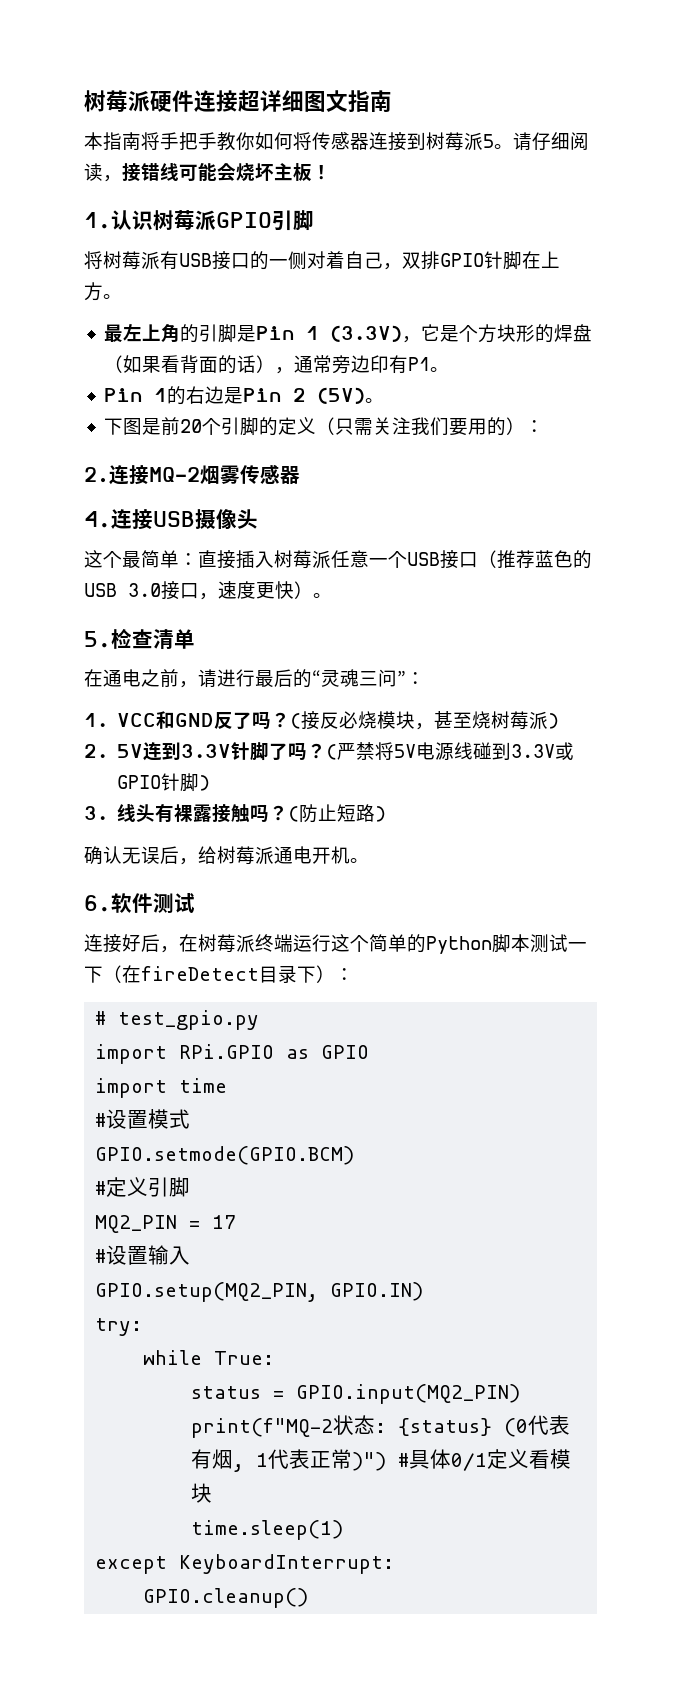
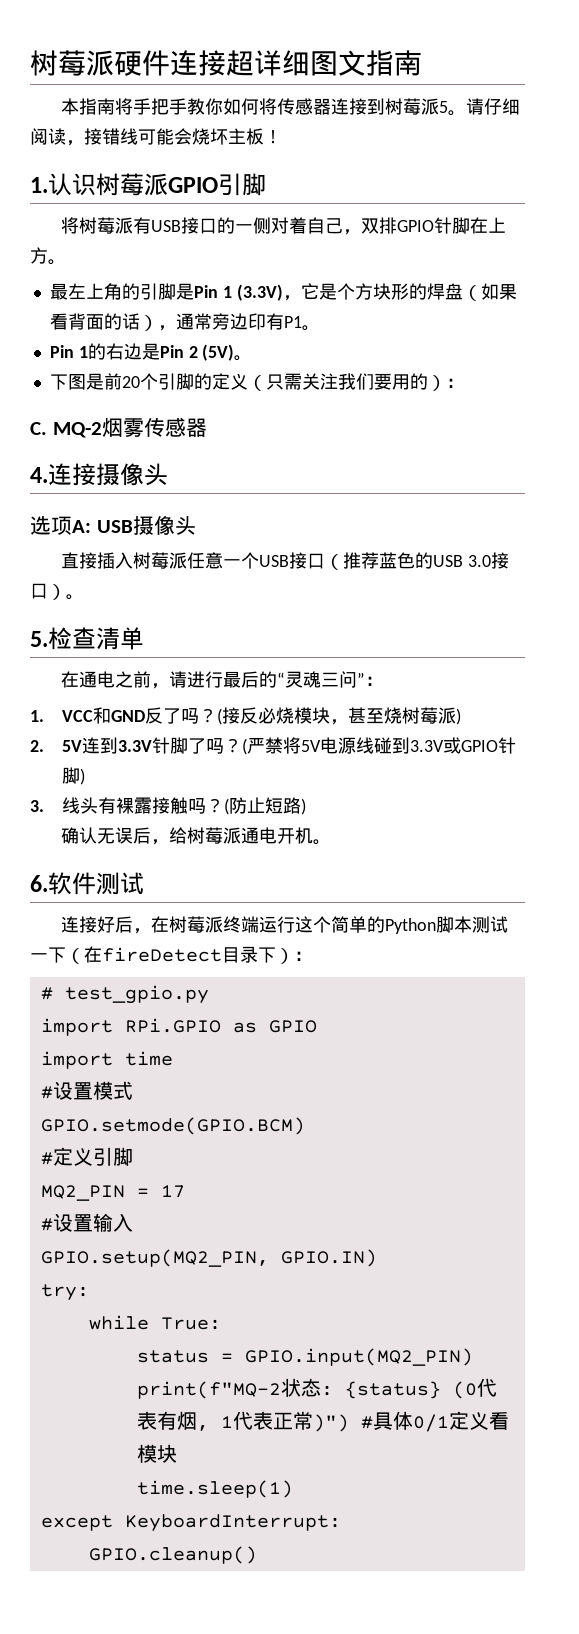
- 2.连接MQ-2烟雾传感器
+ C. MQ-2烟雾传感器
- 4.连接USB摄像头
+ 4.连接摄像头
+ 选项A: USB摄像头
- 这个最简单：直接插入树莓派任意一个USB接口（推荐蓝色的USB 3.0接口，速度更快）。
+ 直接插入树莓派任意一个USB接口（推荐蓝色的USB 3.0接口）。

